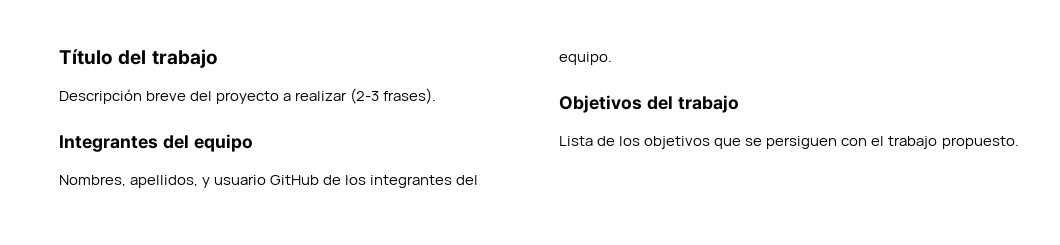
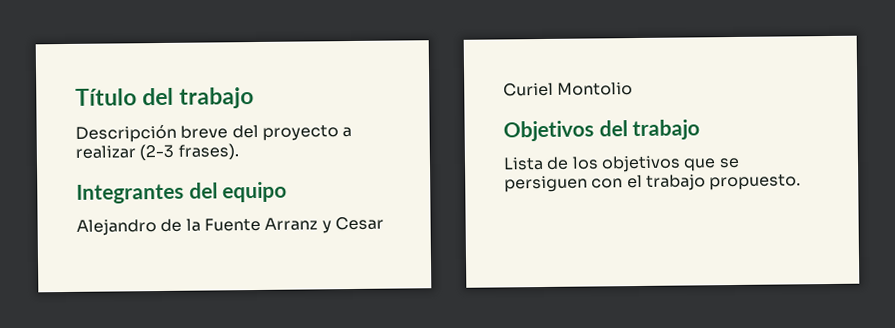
- Nombres, apellidos, y usuario GitHub de los integrantes del equipo.
+ Alejandro de la Fuente Arranz y Cesar Curiel Montolio

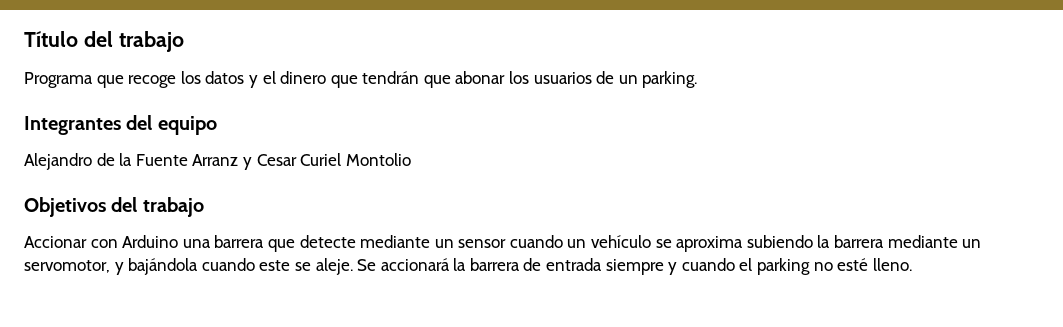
- Descripción breve del proyecto a realizar (2-3 frases).
+ Programa que recoge los datos y el dinero que tendrán que abonar los usuarios de un parking.
- Lista de los objetivos que se persiguen con el trabajo propuesto.
+ Accionar con Arduino una barrera que detecte mediante un sensor cuando un vehículo se aproxima subiendo la barrera mediante un servomotor, y bajándola cuando este se aleje. Se accionará la barrera de entrada siempre y cuando el parking no esté lleno.

